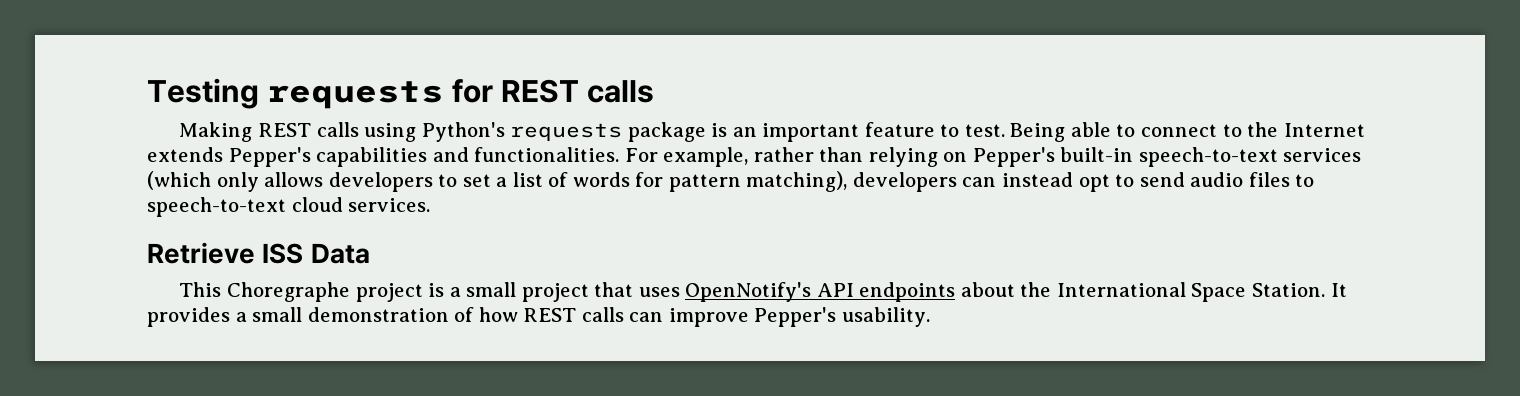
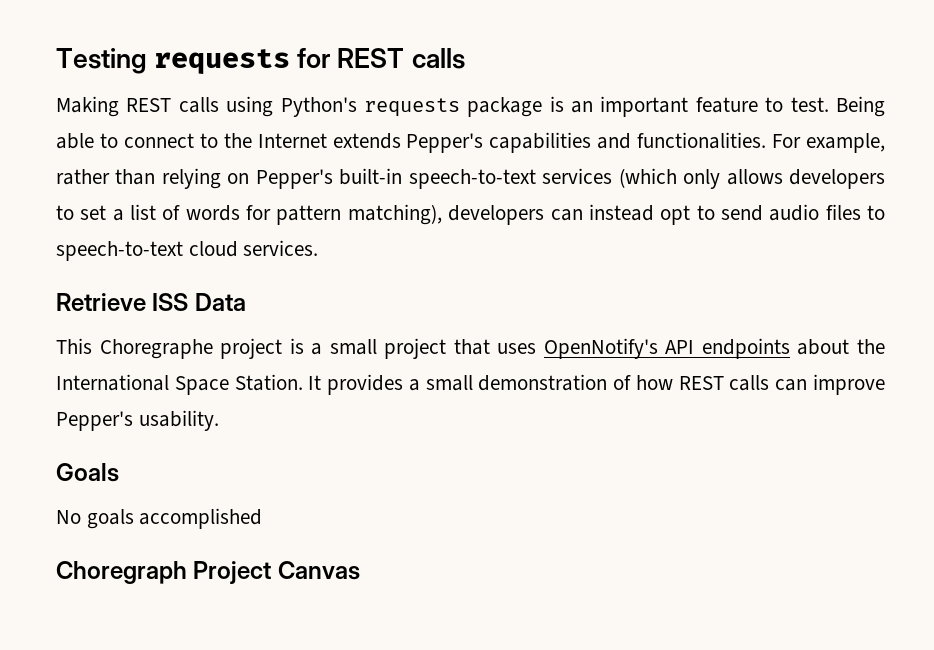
+ Goals
+ No goals accomplished
+ Choregraph Project Canvas

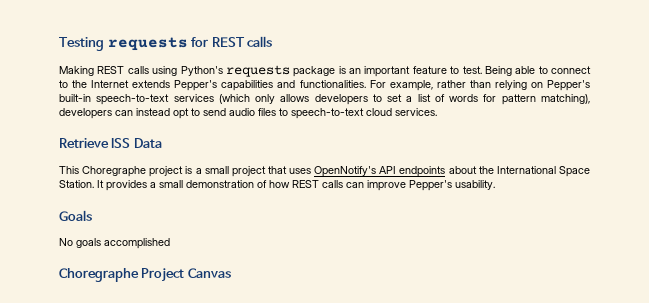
- Choregraph Project Canvas
+ Choregraphe Project Canvas

